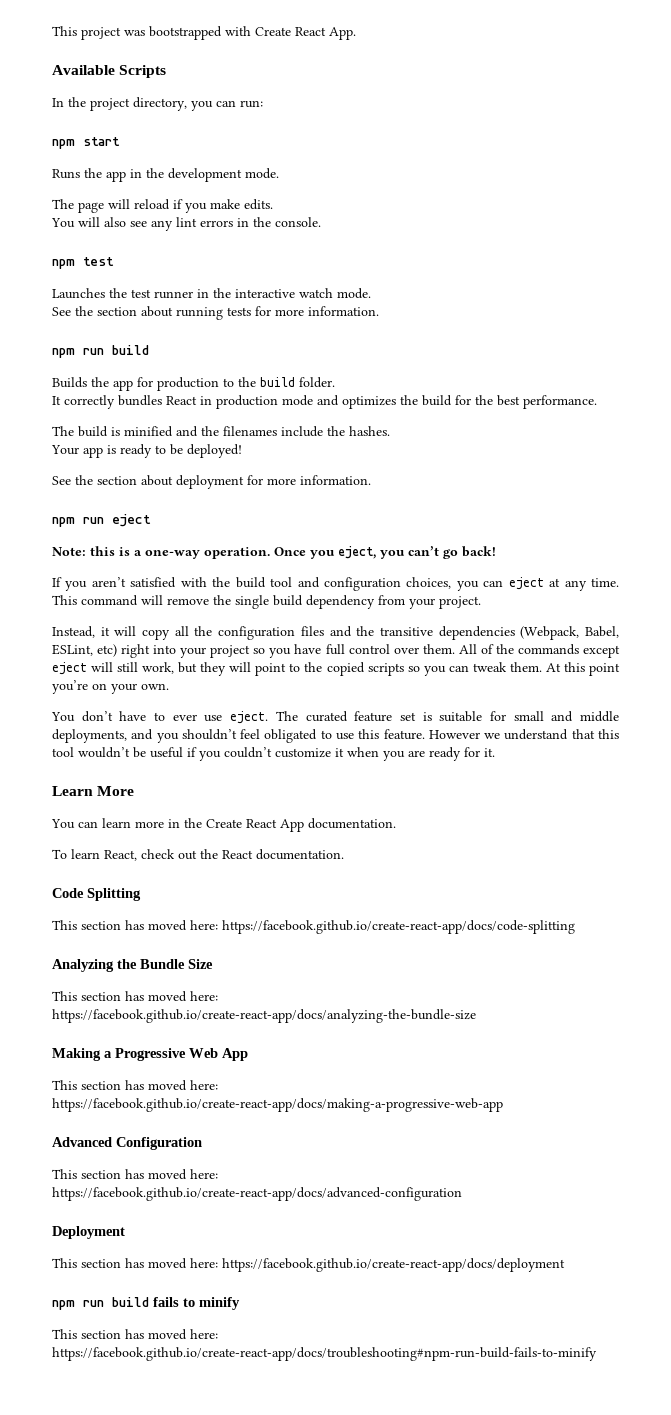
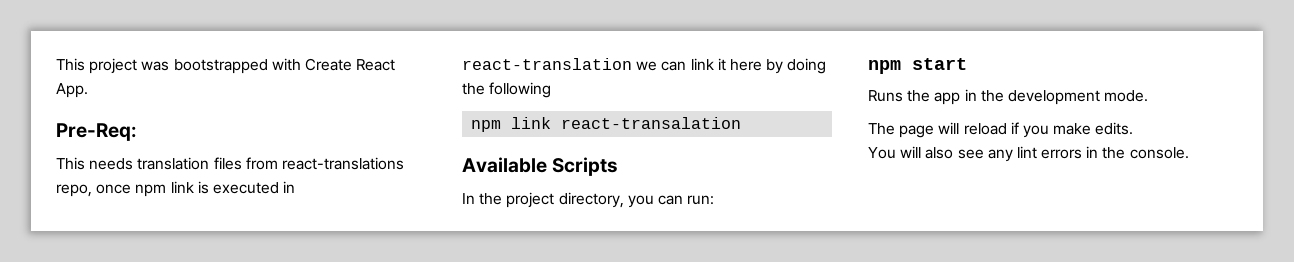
+ Pre-Req:
+ This needs translation files from react-translations repo, once npm link is executed in react-translation we can link it here by doing the following
+ npm link react-transalation
- npm test
- Launches the test runner in the interactive watch mode.
- See the section about running tests for more information.
- npm run build
- Builds the app for production to the build folder.
- It correctly bundles React in production mode and optimizes the build for the best performance.
- The build is minified and the filenames include the hashes.
- Your app is ready to be deployed!
- See the section about deployment for more information.
- npm run eject
- Note: this is a one-way operation. Once you eject, you can’t go back!
- If you aren’t satisfied with the build tool and configuration choices, you can eject at any time. This command will remove the single build dependency from your project.
- Instead, it will copy all the configuration files and the transitive dependencies (Webpack, Babel, ESLint, etc) right into your project so you have full control over them. All of the commands except eject will still work, but they will point to the copied scripts so you can tweak them. At this point you’re on your own.
- You don’t have to ever use eject. The curated feature set is suitable for small and middle deployments, and you shouldn’t feel obligated to use this feature. However we understand that this tool wouldn’t be useful if you couldn’t customize it when you are ready for it.
- Learn More
- You can learn more in the Create React App documentation.
- To learn React, check out the React documentation.
- Code Splitting
- This section has moved here: https://facebook.github.io/create-react-app/docs/code-splitting
- Analyzing the Bundle Size
- This section has moved here: https://facebook.github.io/create-react-app/docs/analyzing-the-bundle-size
- Making a Progressive Web App
- This section has moved here: https://facebook.github.io/create-react-app/docs/making-a-progressive-web-app
- Advanced Configuration
- This section has moved here: https://facebook.github.io/create-react-app/docs/advanced-configuration
- Deployment
- This section has moved here: https://facebook.github.io/create-react-app/docs/deployment
- npm run build fails to minify
- This section has moved here: https://facebook.github.io/create-react-app/docs/troubleshooting#npm-run-build-fails-to-minify

